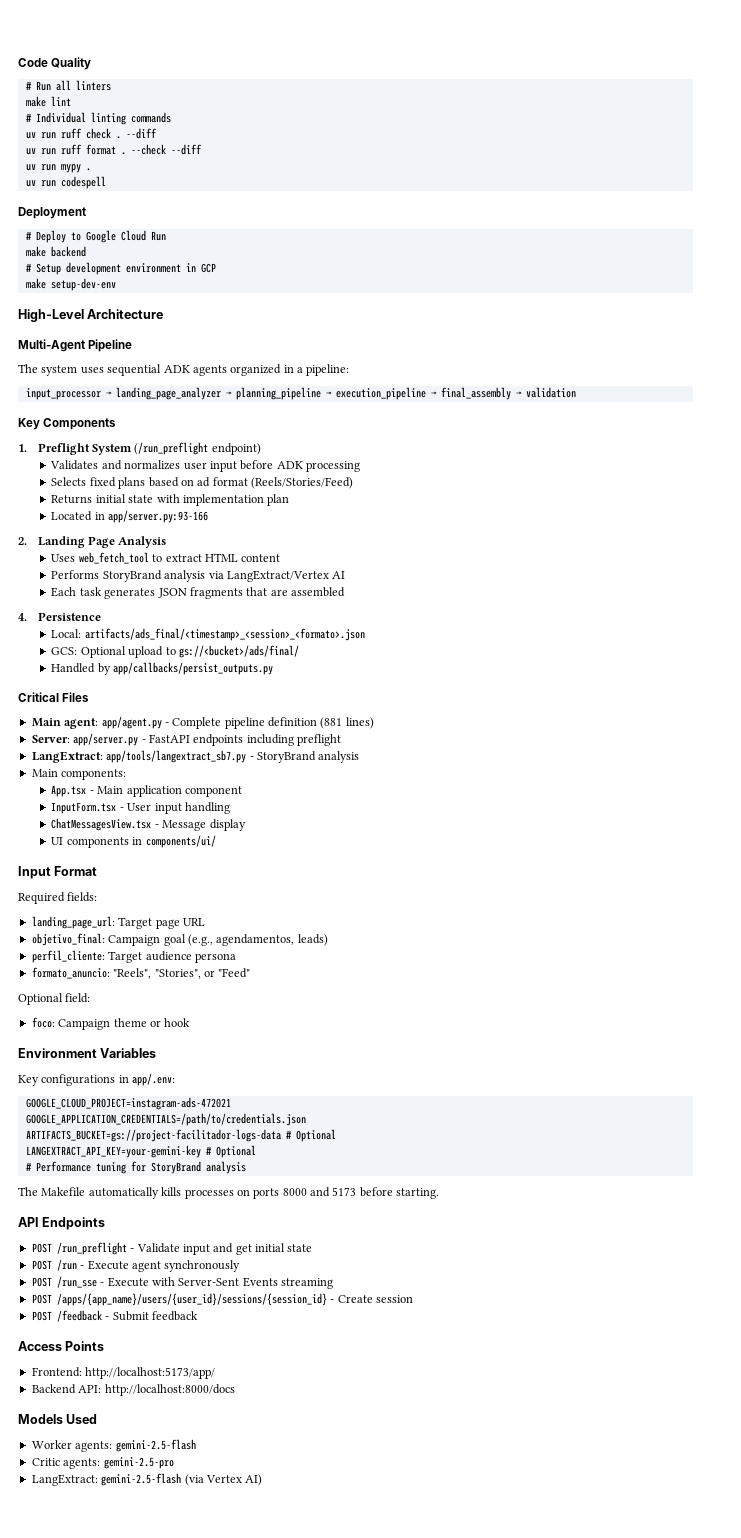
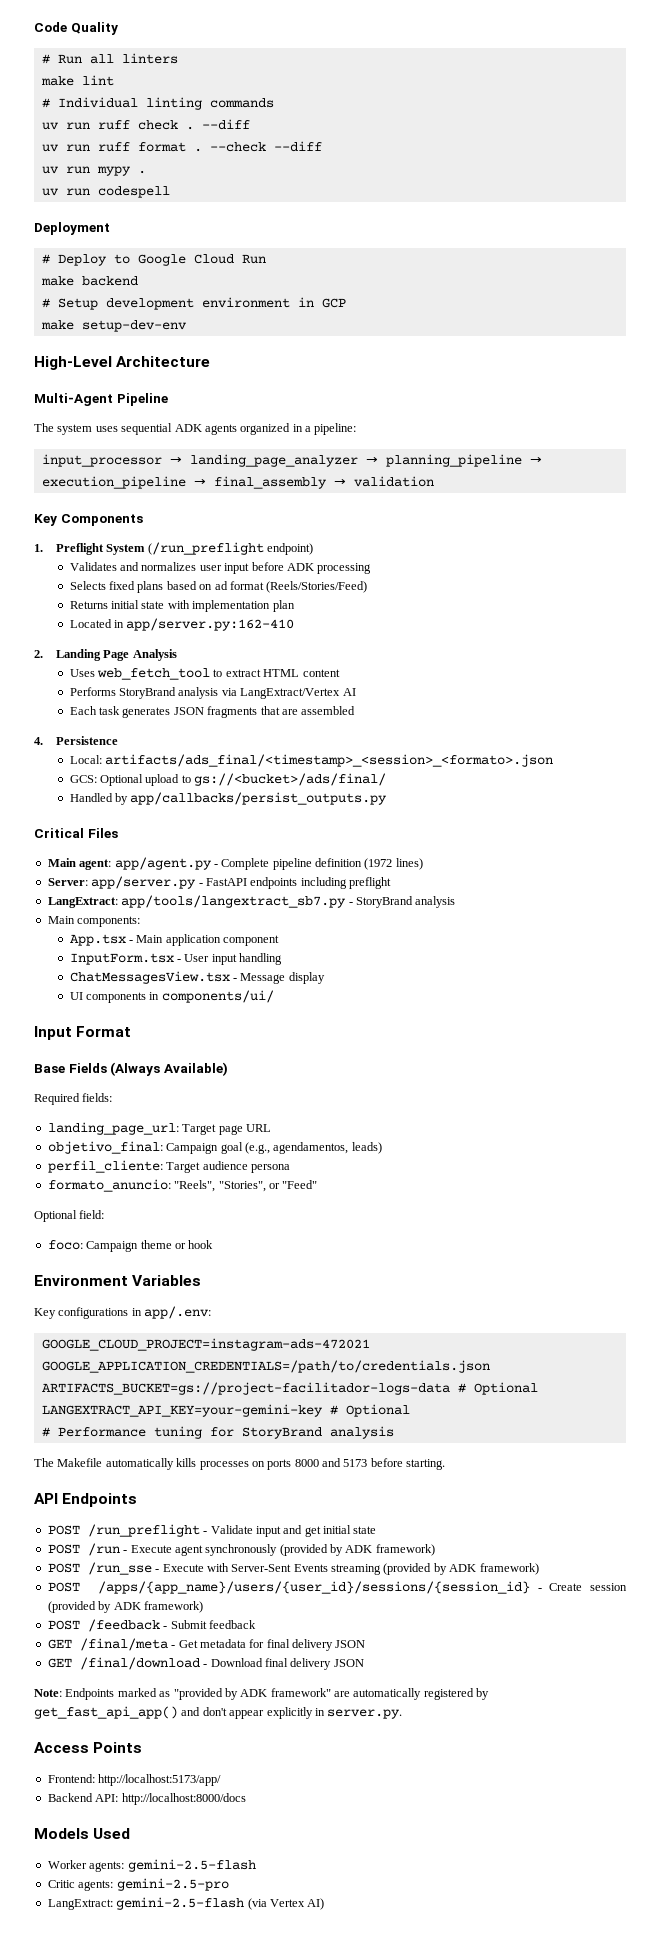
- Located in app/server.py:93-166
+ Located in app/server.py:162-410
- Main agent: app/agent.py - Complete pipeline definition (881 lines)
+ Main agent: app/agent.py - Complete pipeline definition (1972 lines)
+ Base Fields (Always Available)
- POST /run - Execute agent synchronously
+ POST /run - Execute agent synchronously (provided by ADK framework)
- POST /run_sse - Execute with Server-Sent Events streaming
+ POST /run_sse - Execute with Server-Sent Events streaming (provided by ADK framework)
- POST /apps/{app_name}/users/{user_id}/sessions/{session_id} - Create session
+ POST /apps/{app_name}/users/{user_id}/sessions/{session_id} - Create session (provided by ADK framework)
+ GET /final/meta - Get metadata for final delivery JSON
+ GET /final/download - Download final delivery JSON
+ Note: Endpoints marked as "provided by ADK framework" are automatically registered by get_fast_api_app() and don't appear explicitly in server.py.

